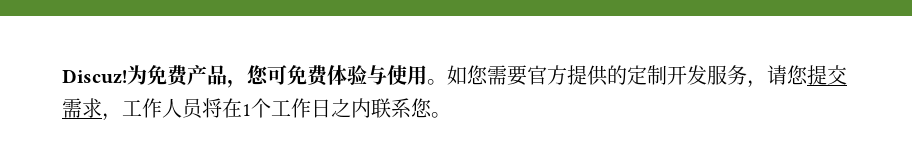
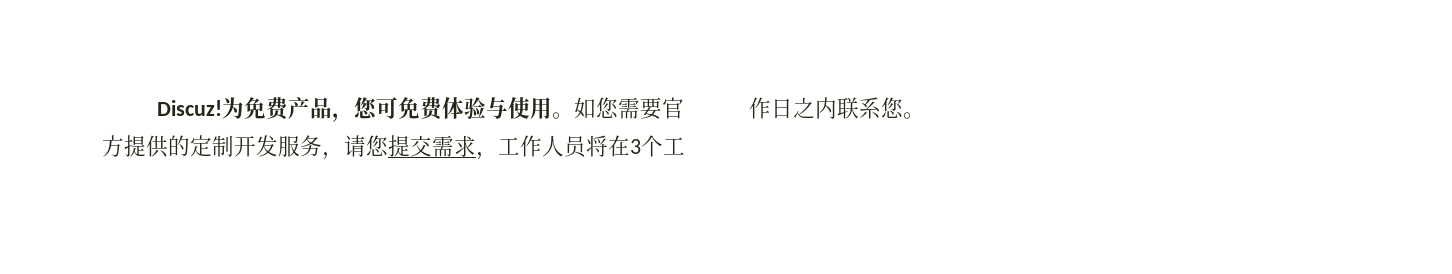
- 如您需要官方提供的定制开发服务，请您提交需求，工作人员将在1个工作日之内联系您。
+ 如您需要官方提供的定制开发服务，请您提交需求，工作人员将在3个工作日之内联系您。

